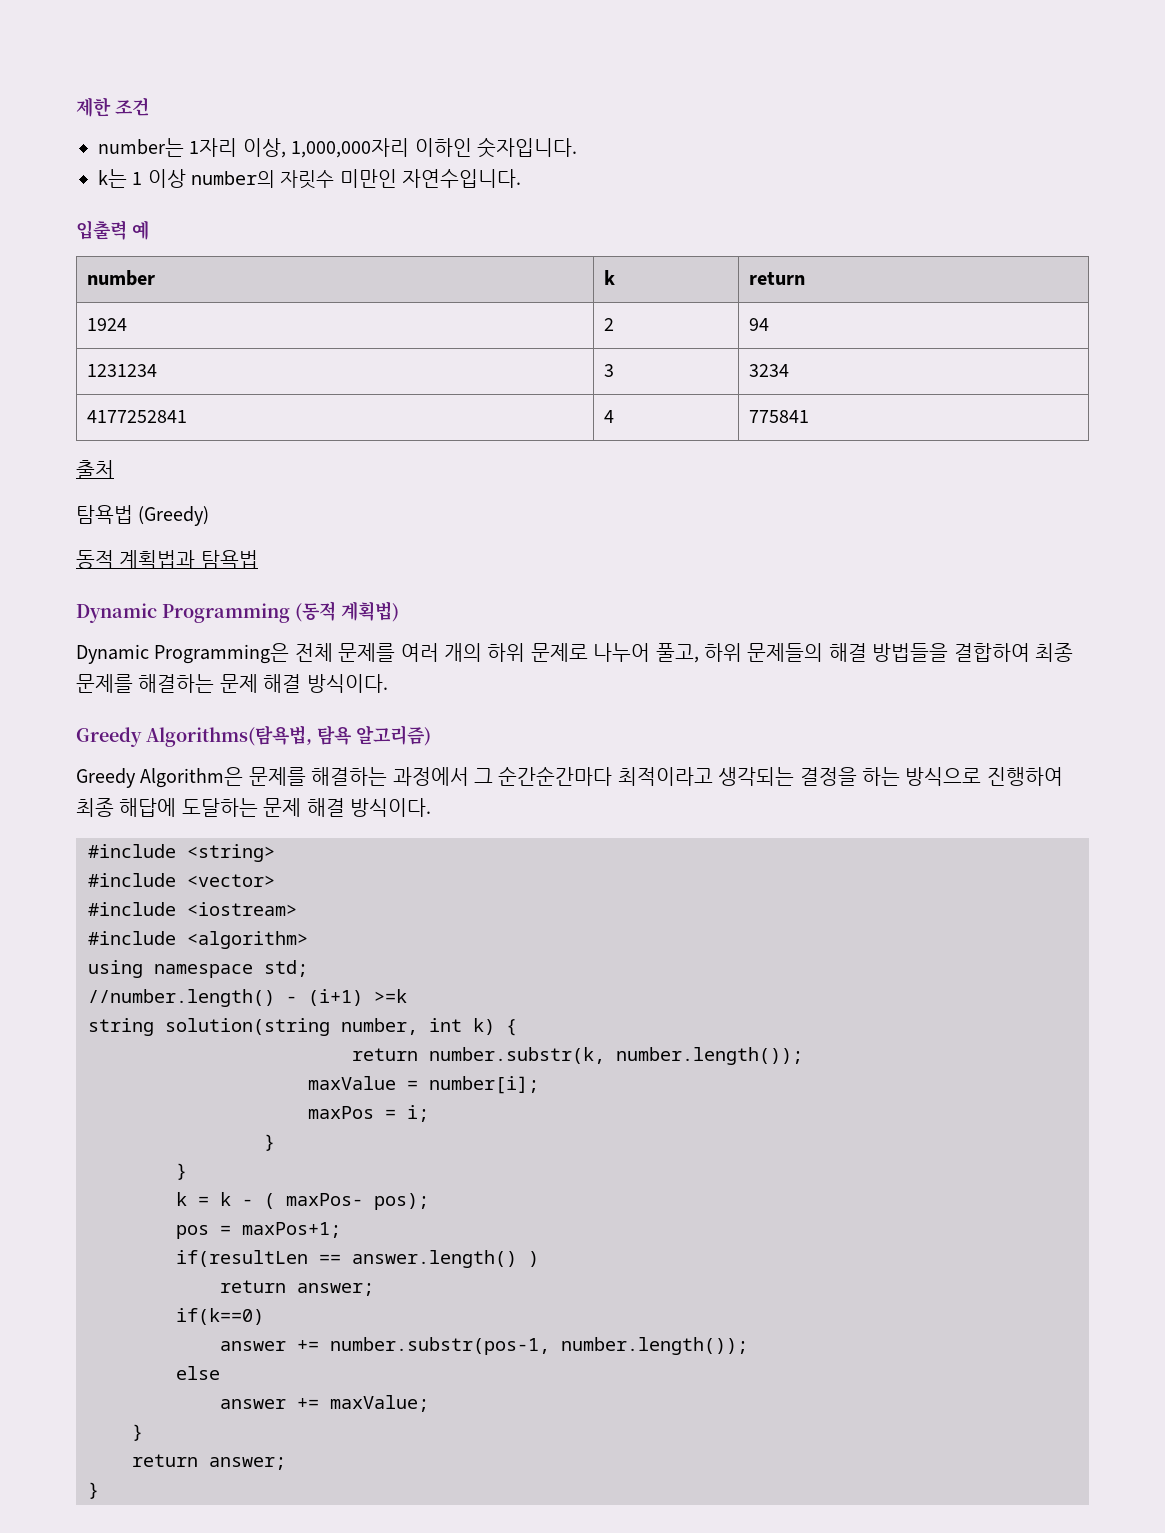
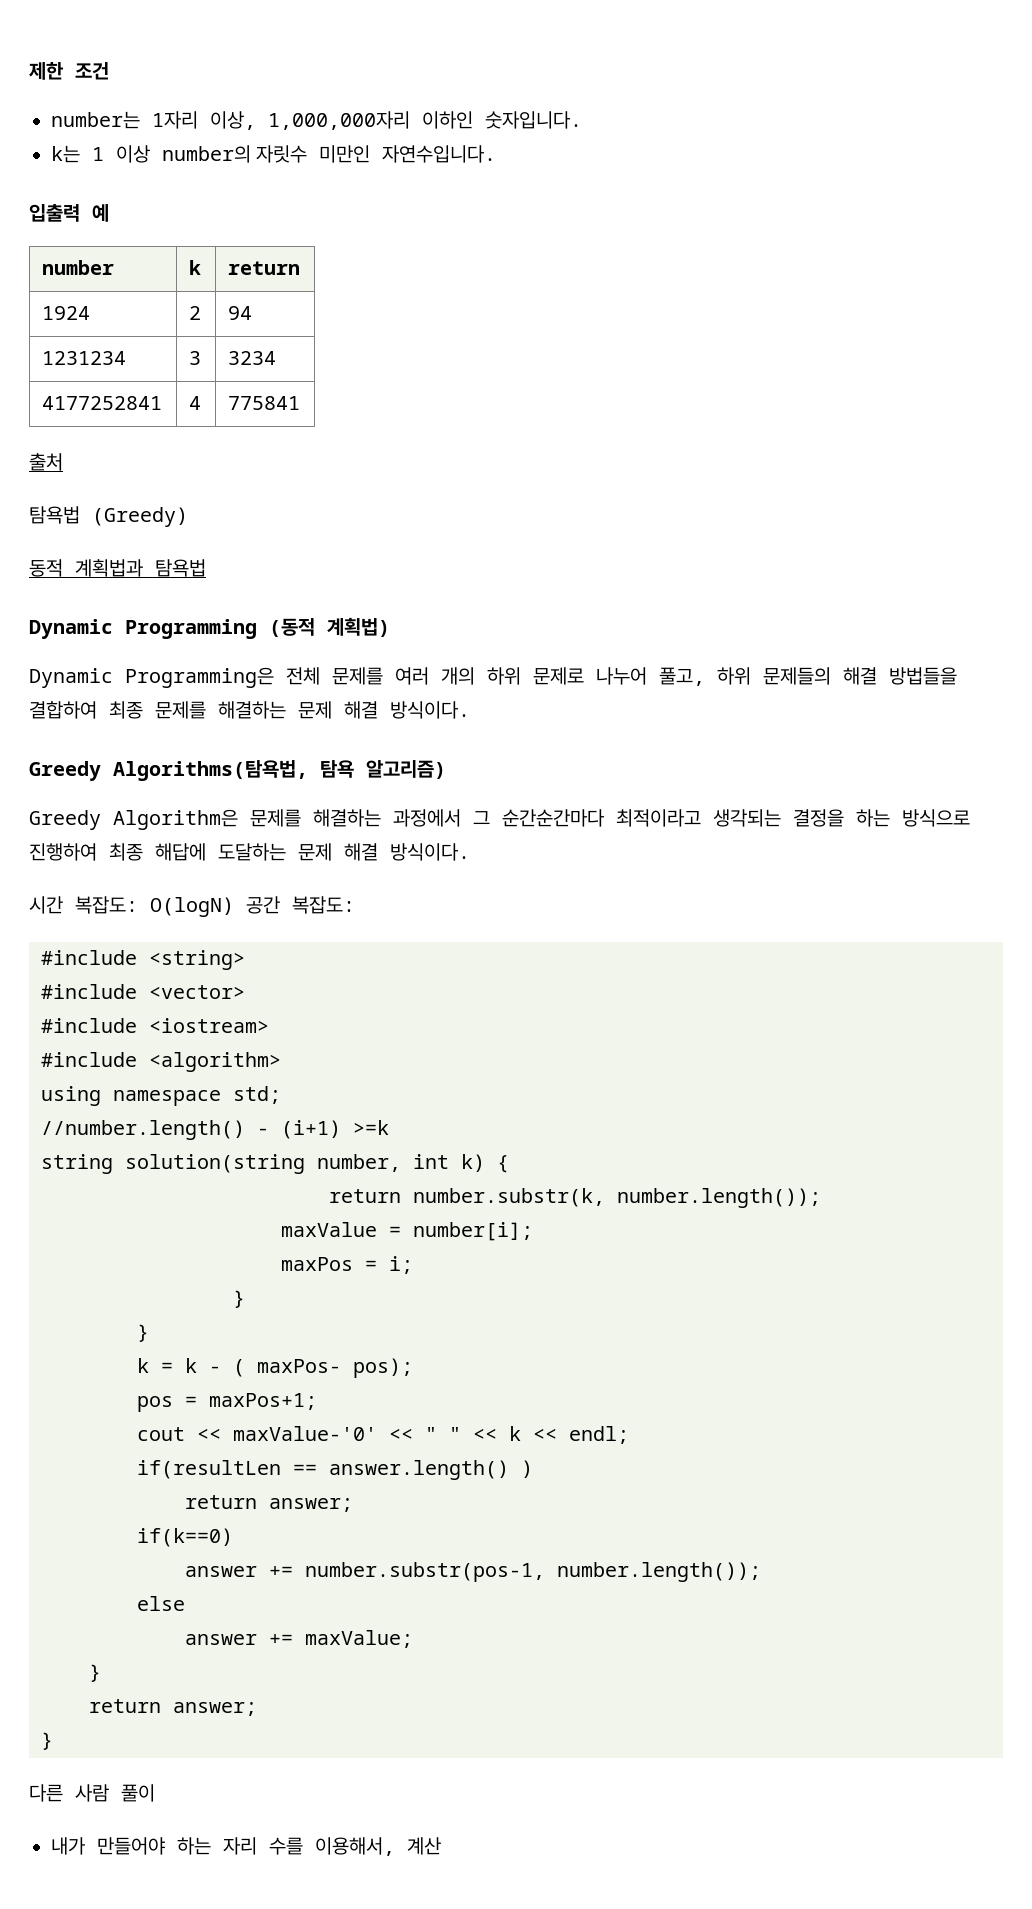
+ 시간 복잡도: O(logN) 공간 복잡도:
+ cout << maxValue-'0' << " " << k << endl;
+ 다른 사람 풀이
+ 내가 만들어야 하는 자리 수를 이용해서, 계산

